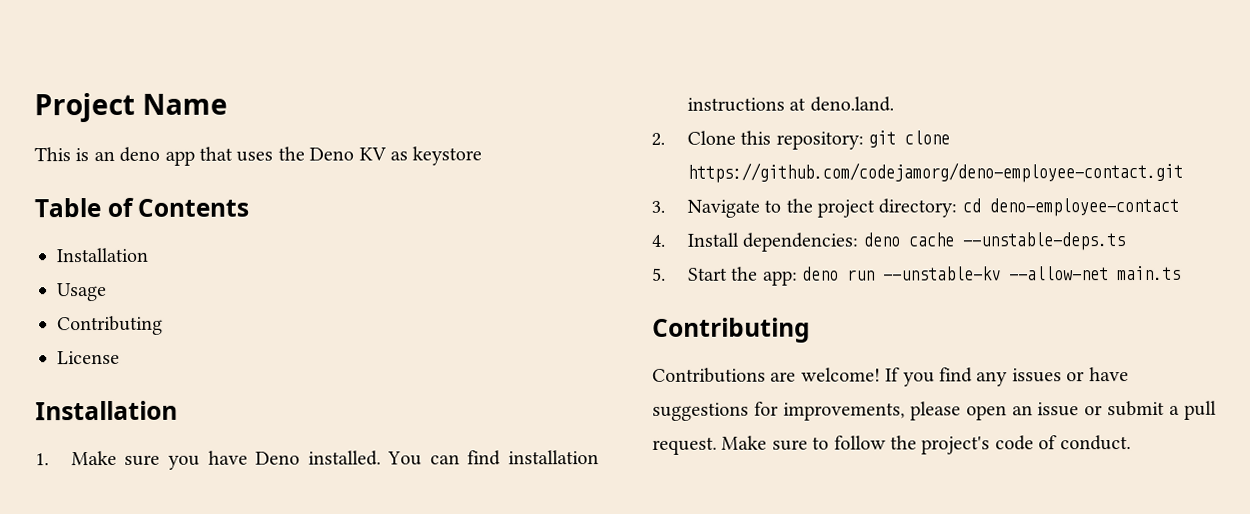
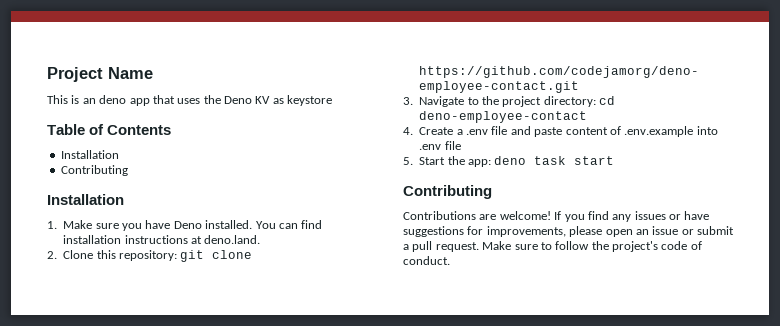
  Table of Contents
  Installation
- Usage
  Contributing
- License
- 4. Install dependencies: deno cache --unstable-deps.ts
+ 4. Create a .env file and paste content of .env.example into .env file
- 5. Start the app: deno run --unstable-kv --allow-net main.ts
+ 5. Start the app: deno task start

